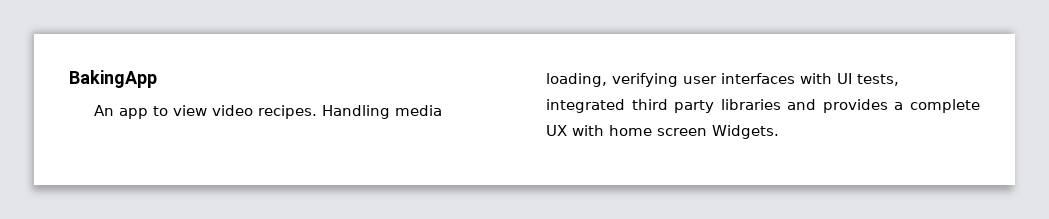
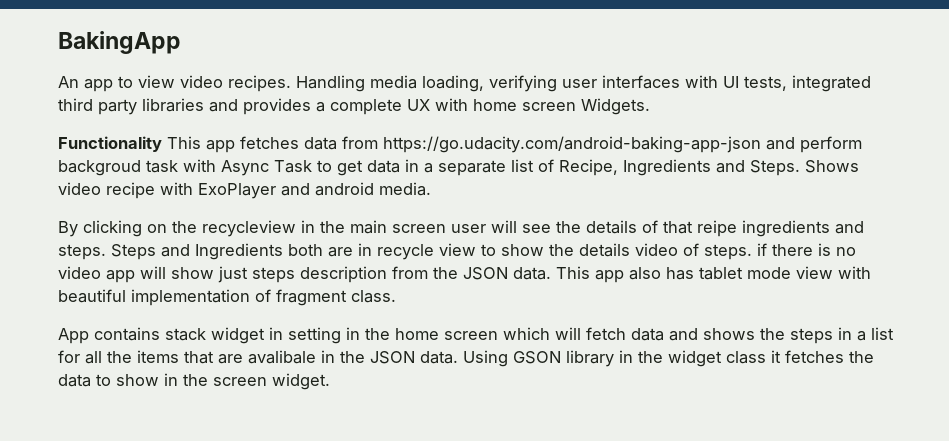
+ Functionality This app fetches data from https://go.udacity.com/android-baking-app-json and perform backgroud task with Async Task to get data in a separate list of Recipe, Ingredients and Steps. Shows video recipe with ExoPlayer and android media.
+ By clicking on the recycleview in the main screen user will see the details of that reipe ingredients and steps. Steps and Ingredients both are in recycle view to show the details video of steps. if there is no video app will show just steps description from the JSON data. This app also has tablet mode view with beautiful implementation of fragment class.
+ App contains stack widget in setting in the home screen which will fetch data and shows the steps in a list for all the items that are avalibale in the JSON data. Using GSON library in the widget class it fetches the data to show in the screen widget.

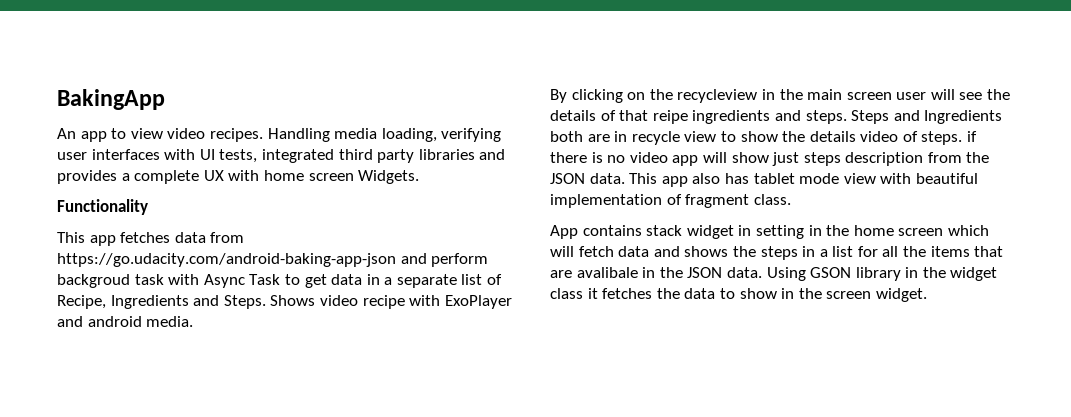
- Functionality This app fetches data from https://go.udacity.com/android-baking-app-json and perform backgroud task with Async Task to get data in a separate list of Recipe, Ingredients and Steps.
+ Functionality
+ This app fetches data from https://go.udacity.com/android-baking-app-json and perform backgroud task with Async Task to get data in a separate list of Recipe, Ingredients and Steps.

